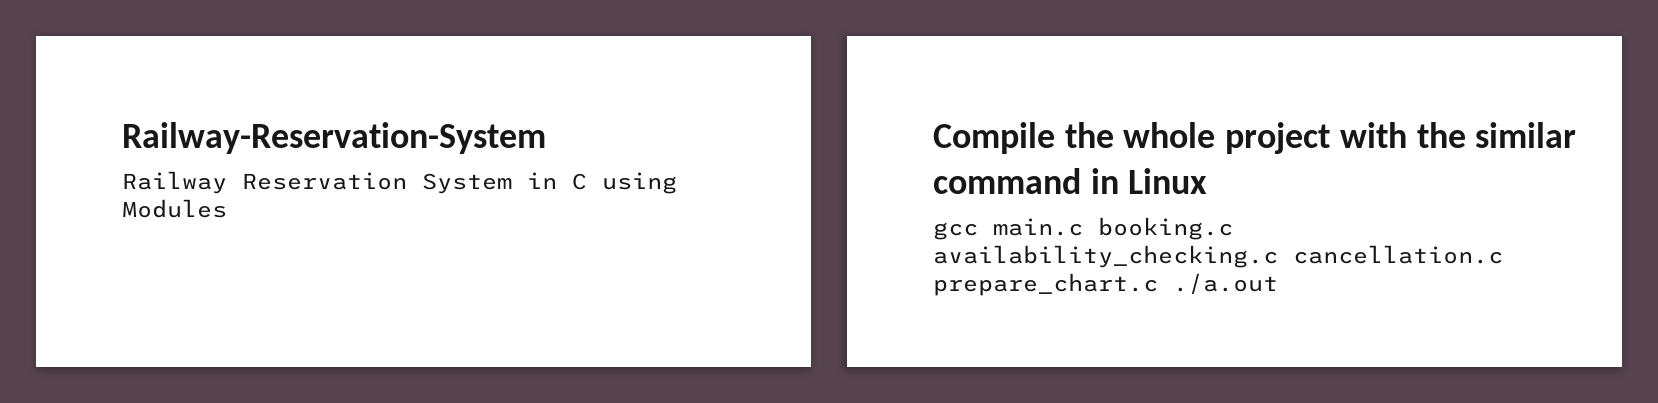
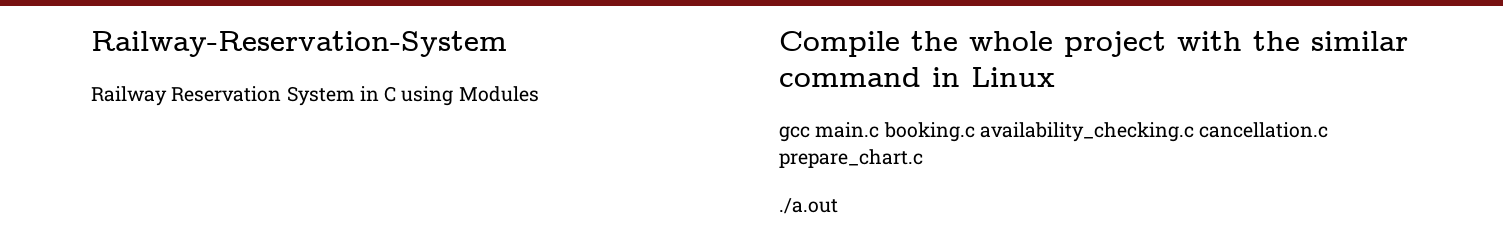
- gcc main.c booking.c availability_checking.c cancellation.c prepare_chart.c ./a.out
+ gcc main.c booking.c availability_checking.c cancellation.c prepare_chart.c
+ ./a.out

